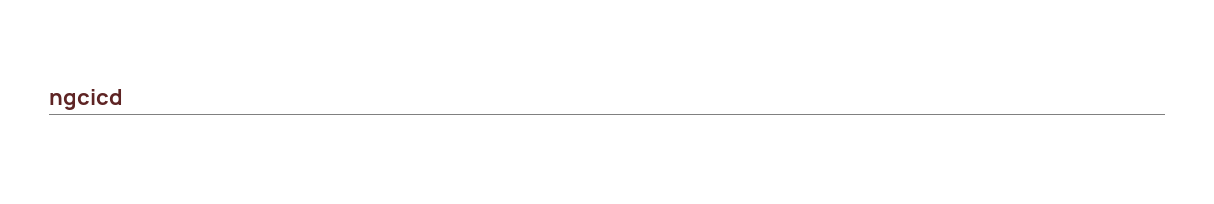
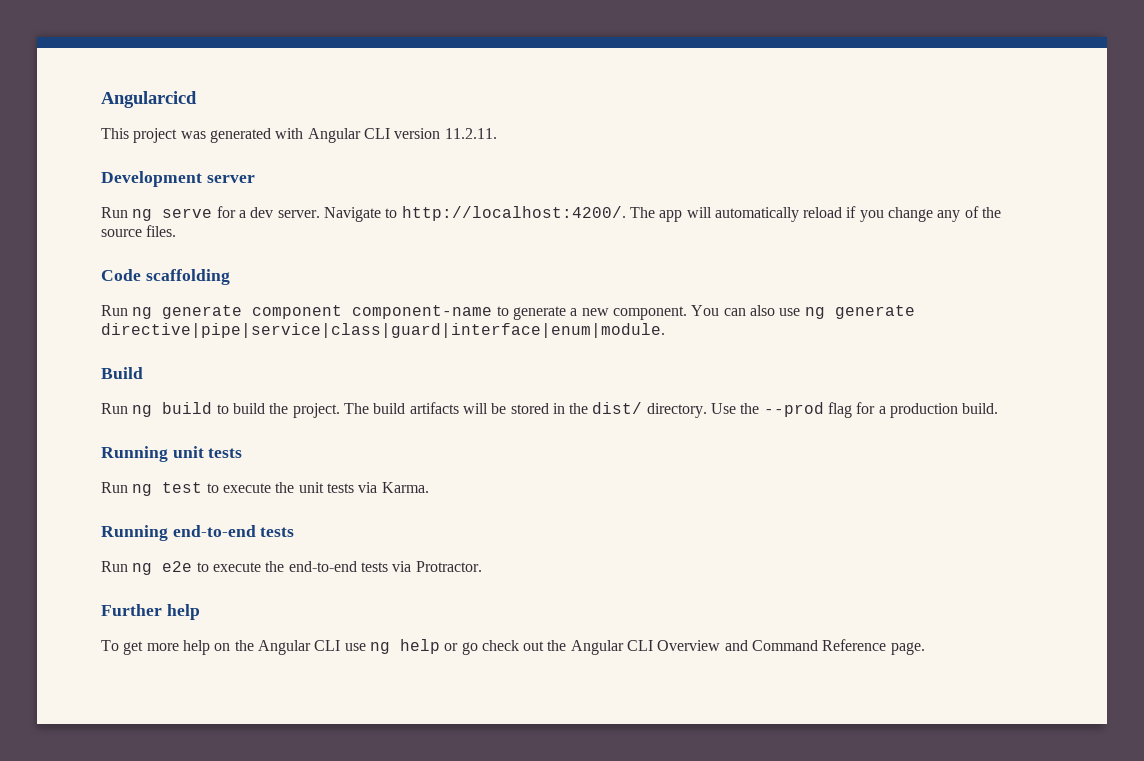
- ngcicd
+ Angularcicd
+ This project was generated with Angular CLI version 11.2.11.
+ Development server
+ Run ng serve for a dev server. Navigate to http://localhost:4200/. The app will automatically reload if you change any of the source files.
+ Code scaffolding
+ Run ng generate component component-name to generate a new component. You can also use ng generate directive|pipe|service|class|guard|interface|enum|module.
+ Build
+ Run ng build to build the project. The build artifacts will be stored in the dist/ directory. Use the --prod flag for a production build.
+ Running unit tests
+ Run ng test to execute the unit tests via Karma.
+ Running end-to-end tests
+ Run ng e2e to execute the end-to-end tests via Protractor.
+ Further help
+ To get more help on the Angular CLI use ng help or go check out the Angular CLI Overview and Command Reference page.

